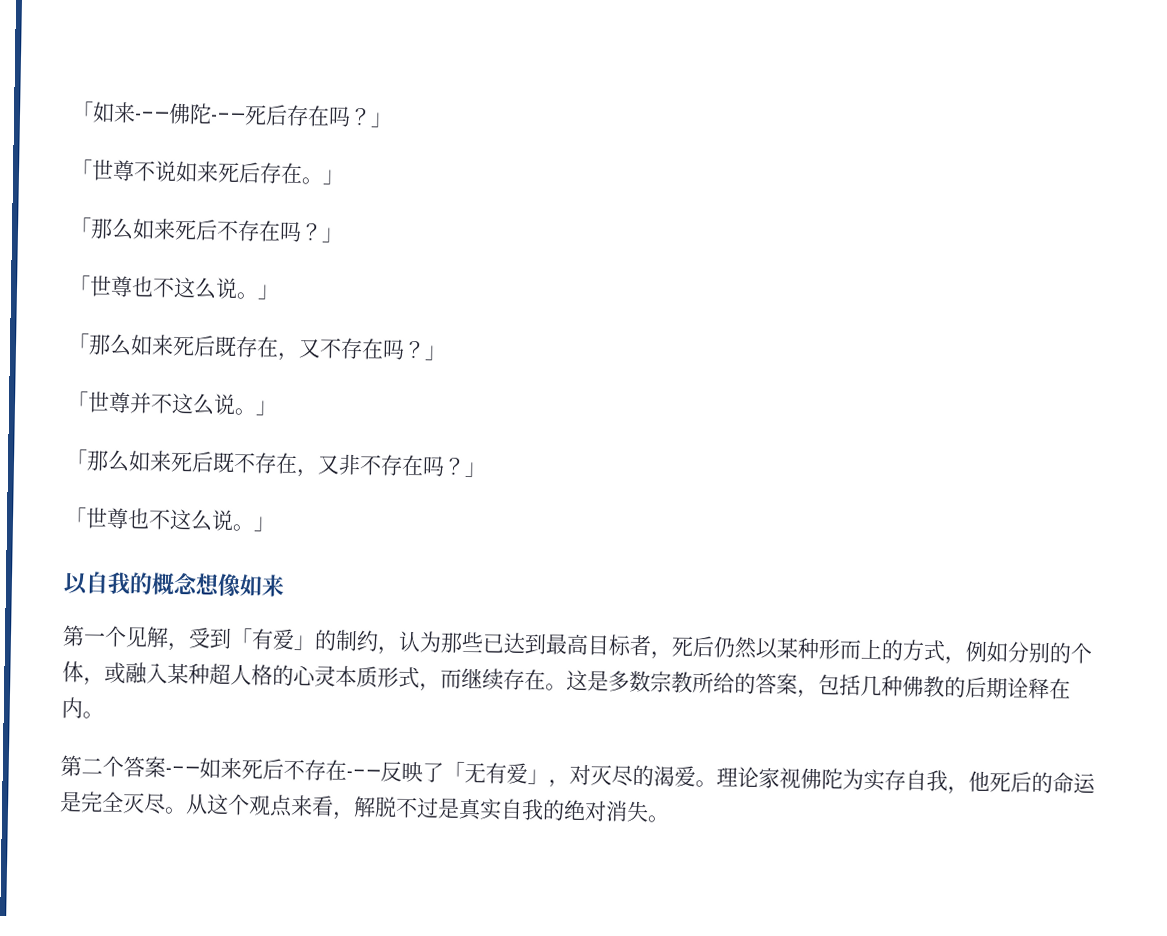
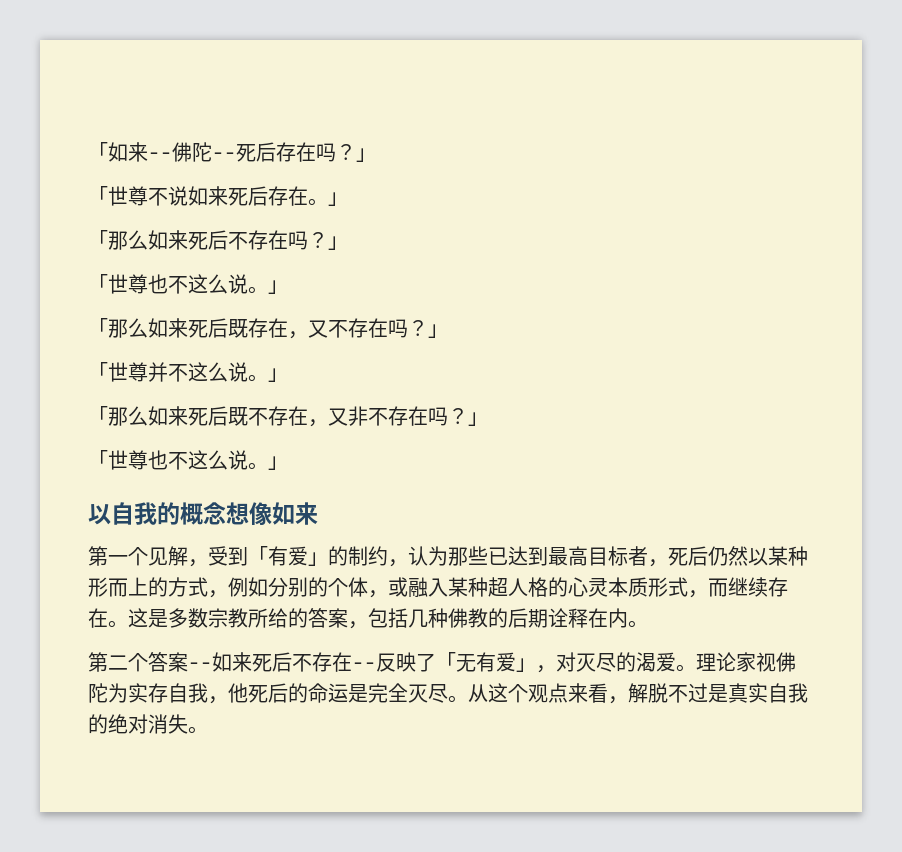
- 「如来-–—佛陀-–—死后存在吗？」
+ 「如来--佛陀--死后存在吗？」
- 第二个答案-–—如来死后不存在-–—反映了「无有爱」，对灭尽的渴爱。
+ 第二个答案--如来死后不存在--反映了「无有爱」，对灭尽的渴爱。

